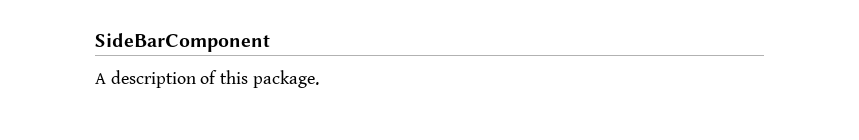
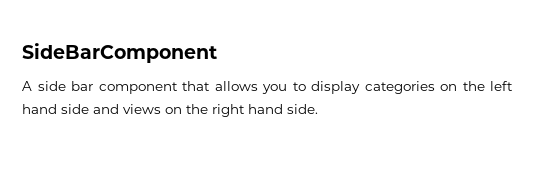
- A description of this package.
+ A side bar component that allows you to display categories on the left hand side and views on the right hand side.

